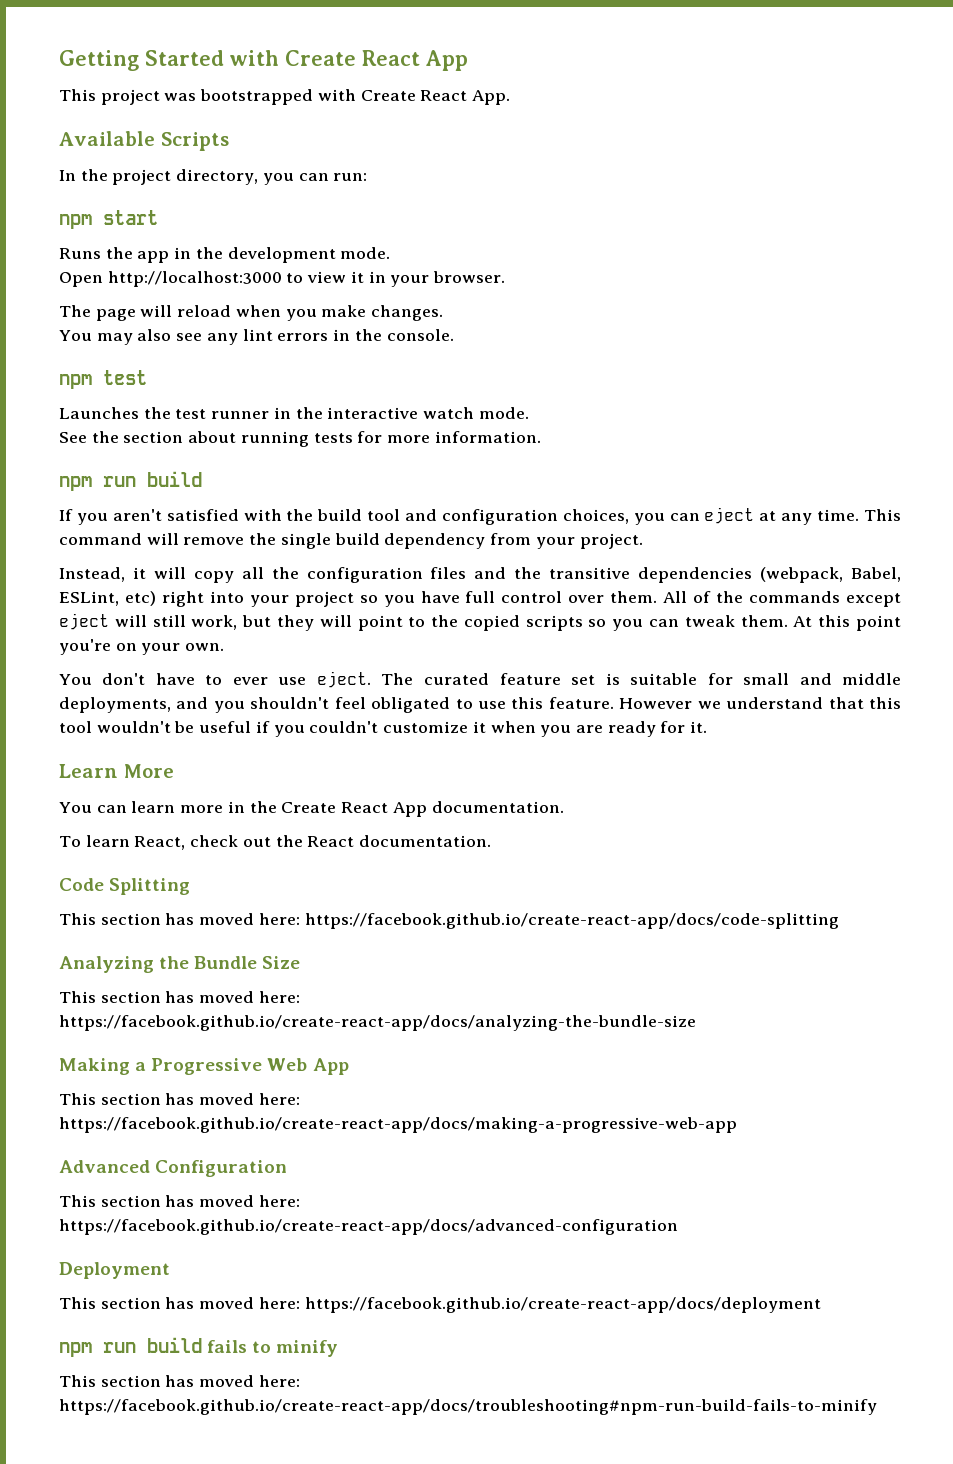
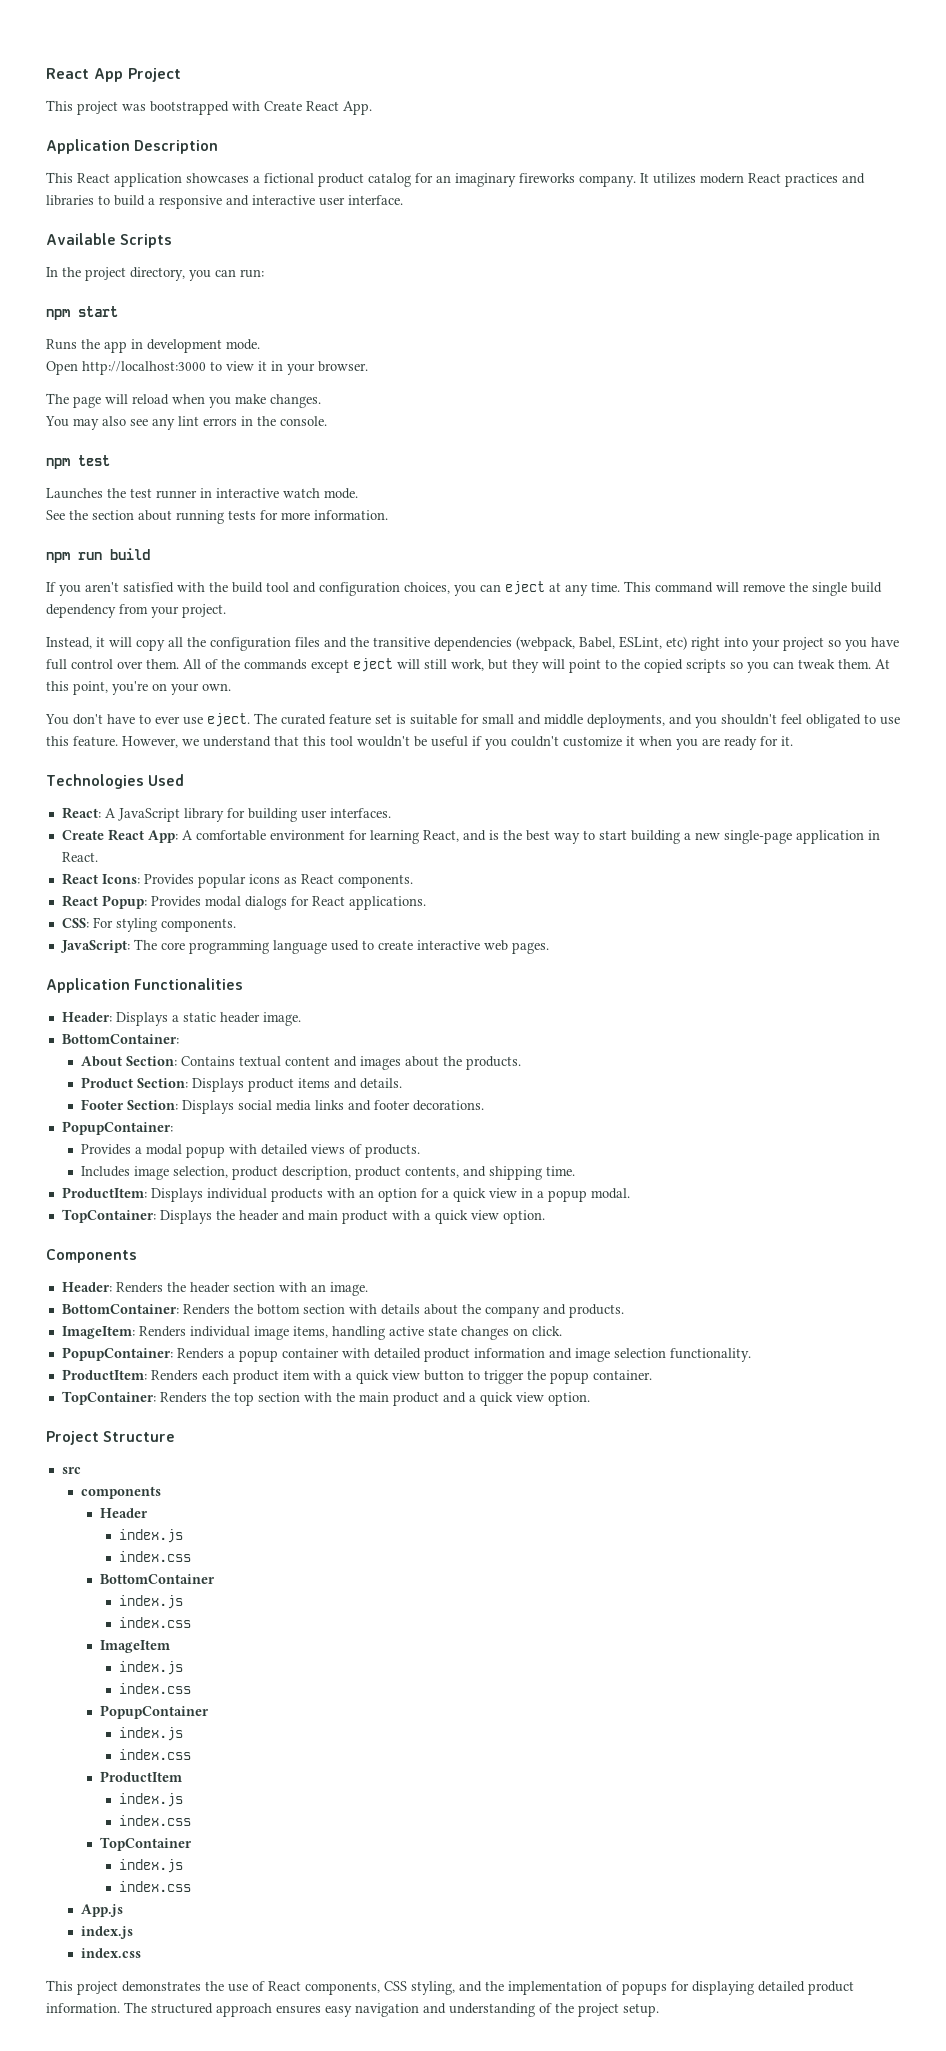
- Getting Started with Create React App
+ React App Project
+ Application Description
+ This React application showcases a fictional product catalog for an imaginary fireworks company. It utilizes modern React practices and libraries to build a responsive and interactive user interface.
- Runs the app in the development mode.
+ Runs the app in development mode.
- Launches the test runner in the interactive watch mode.
+ Launches the test runner in interactive watch mode.
- At this point you're on your own.
+ At this point, you're on your own.
- However we understand that this tool wouldn't be useful if you couldn't customize it when you are ready for it.
+ However, we understand that this tool wouldn't be useful if you couldn't customize it when you are ready for it.
- Learn More
- You can learn more in the Create React App documentation.
- To learn React, check out the React documentation.
- Code Splitting
- This section has moved here: https://facebook.github.io/create-react-app/docs/code-splitting
- Analyzing the Bundle Size
- This section has moved here: https://facebook.github.io/create-react-app/docs/analyzing-the-bundle-size
- Making a Progressive Web App
- This section has moved here: https://facebook.github.io/create-react-app/docs/making-a-progressive-web-app
- Advanced Configuration
- This section has moved here: https://facebook.github.io/create-react-app/docs/advanced-configuration
- Deployment
- This section has moved here: https://facebook.github.io/create-react-app/docs/deployment
- npm run build fails to minify
- This section has moved here: https://facebook.github.io/create-react-app/docs/troubleshooting#npm-run-build-fails-to-minify
+ Technologies Used
+ React: A JavaScript library for building user interfaces.
+ Create React App: A comfortable environment for learning React, and is the best way to start building a new single-page application in React.
+ React Icons: Provides popular icons as React components.
+ React Popup: Provides modal dialogs for React applications.
+ CSS: For styling components.
+ JavaScript: The core programming language used to create interactive web pages.
+ Application Functionalities
+ Header: Displays a static header image.
+ BottomContainer:
+ About Section: Contains textual content and images about the products.
+ Product Section: Displays product items and details.
+ Footer Section: Displays social media links and footer decorations.
+ PopupContainer:
+ Provides a modal popup with detailed views of products.
+ Includes image selection, product description, product contents, and shipping time.
+ ProductItem: Displays individual products with an option for a quick view in a popup modal.
+ TopContainer: Displays the header and main product with a quick view option.
+ Components
+ Header: Renders the header section with an image.
+ BottomContainer: Renders the bottom section with details about the company and products.
+ ImageItem: Renders individual image items, handling active state changes on click.
+ PopupContainer: Renders a popup container with detailed product information and image selection functionality.
+ ProductItem: Renders each product item with a quick view button to trigger the popup container.
+ TopContainer: Renders the top section with the main product and a quick view option.
+ Project Structure
+ src
+ components
+ Header
+ index.js
+ index.css
+ BottomContainer
+ index.js
+ index.css
+ ImageItem
+ index.js
+ index.css
+ PopupContainer
+ index.js
+ index.css
+ ProductItem
+ index.js
+ index.css
+ TopContainer
+ index.js
+ index.css
+ App.js
+ index.js
+ index.css
+ This project demonstrates the use of React components, CSS styling, and the implementation of popups for displaying detailed product information. The structured approach ensures easy navigation and understanding of the project setup.

